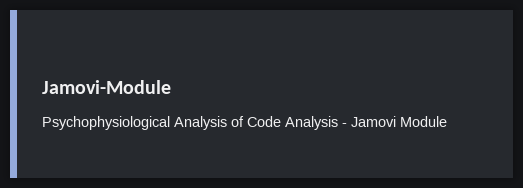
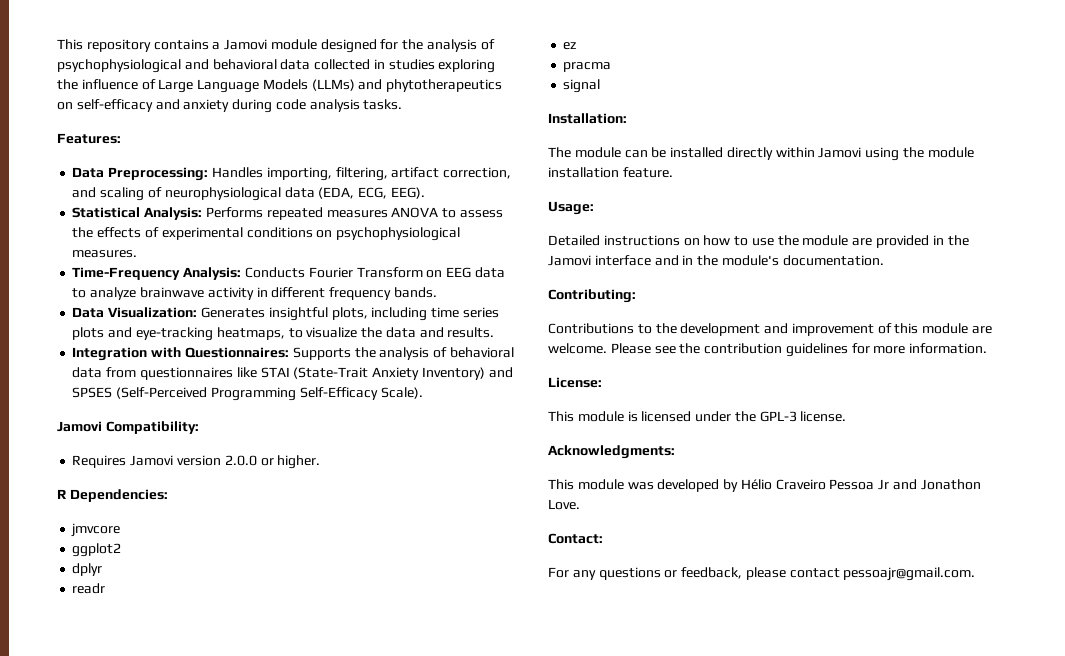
- Jamovi-Module
- Psychophysiological Analysis of Code Analysis - Jamovi Module
+ This repository contains a Jamovi module designed for the analysis of psychophysiological and behavioral data collected in studies exploring the influence of Large Language Models (LLMs) and phytotherapeutics on self-efficacy and anxiety during code analysis tasks.
+ Features:
+ Data Preprocessing: Handles importing, filtering, artifact correction, and scaling of neurophysiological data (EDA, ECG, EEG).
+ Statistical Analysis: Performs repeated measures ANOVA to assess the effects of experimental conditions on psychophysiological measures.
+ Time-Frequency Analysis: Conducts Fourier Transform on EEG data to analyze brainwave activity in different frequency bands.
+ Data Visualization: Generates insightful plots, including time series plots and eye-tracking heatmaps, to visualize the data and results.
+ Integration with Questionnaires: Supports the analysis of behavioral data from questionnaires like STAI (State-Trait Anxiety Inventory) and SPSES (Self-Perceived Programming Self-Efficacy Scale).
+ Jamovi Compatibility:
+ Requires Jamovi version 2.0.0 or higher.
+ R Dependencies:
+ jmvcore
+ ggplot2
+ dplyr
+ readr
+ ez
+ pracma
+ signal
+ Installation:
+ The module can be installed directly within Jamovi using the module installation feature.
+ Usage:
+ Detailed instructions on how to use the module are provided in the Jamovi interface and in the module's documentation.
+ Contributing:
+ Contributions to the development and improvement of this module are welcome. Please see the contribution guidelines for more information.
+ License:
+ This module is licensed under the GPL-3 license.
+ Acknowledgments:
+ This module was developed by Hélio Craveiro Pessoa Jr and Jonathon Love.
+ Contact:
+ For any questions or feedback, please contact pessoajr@gmail.com.

